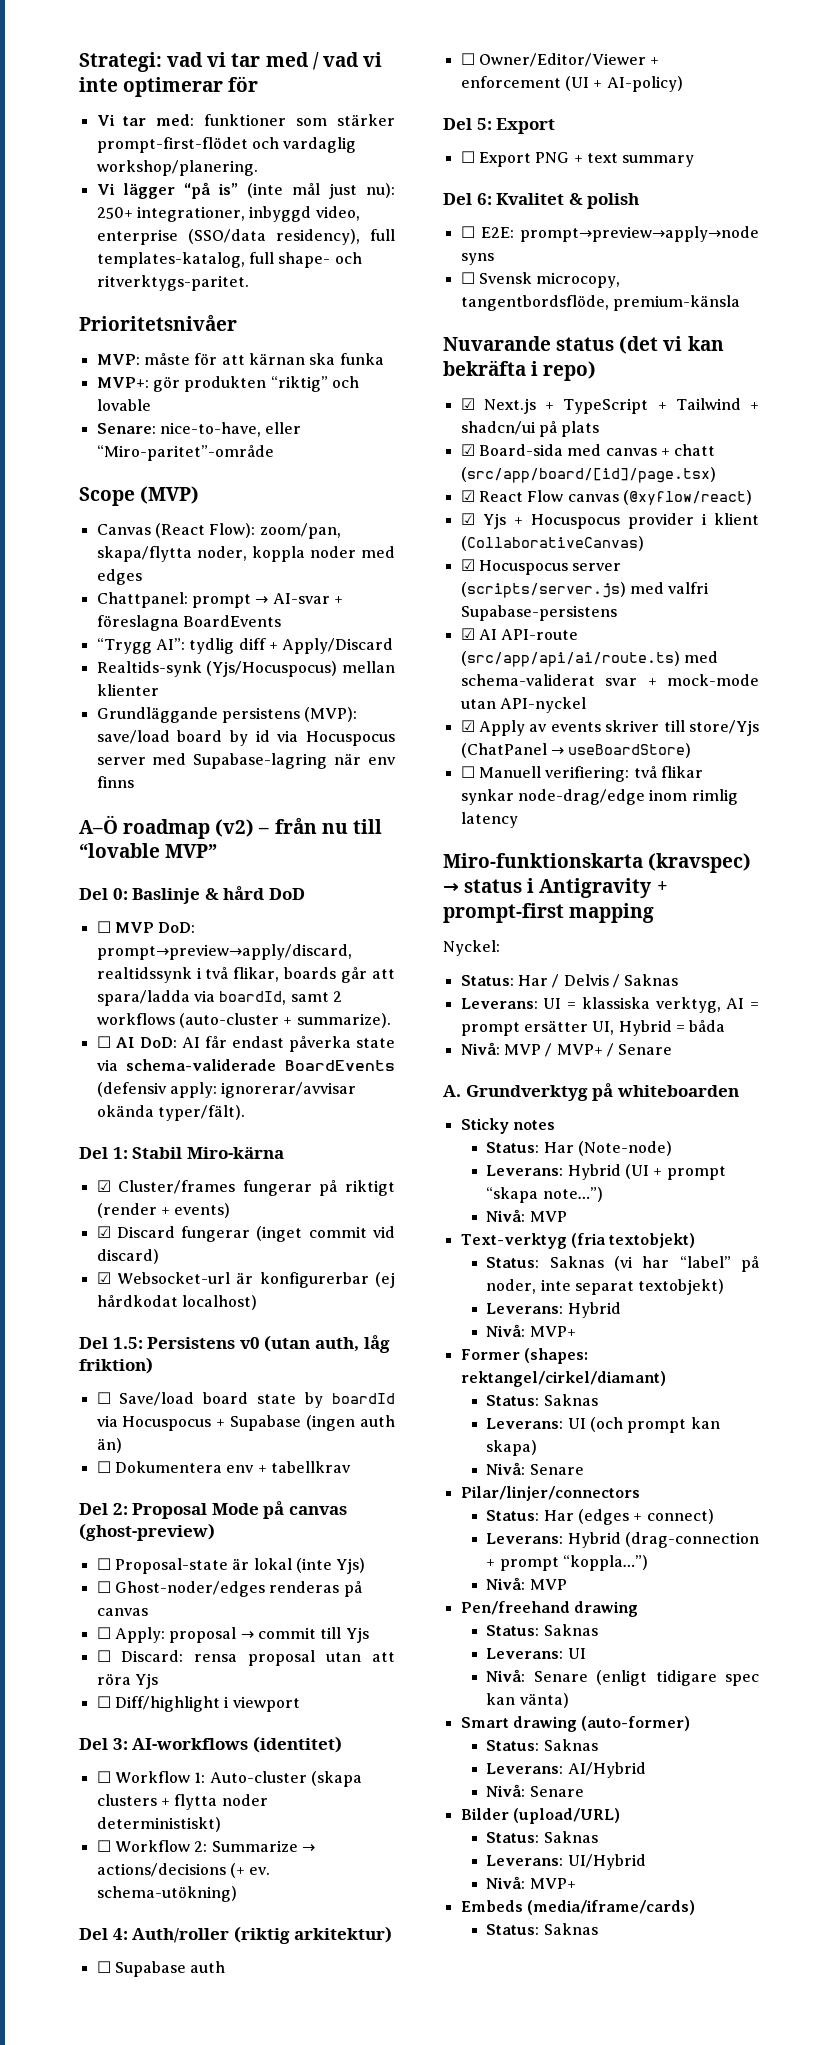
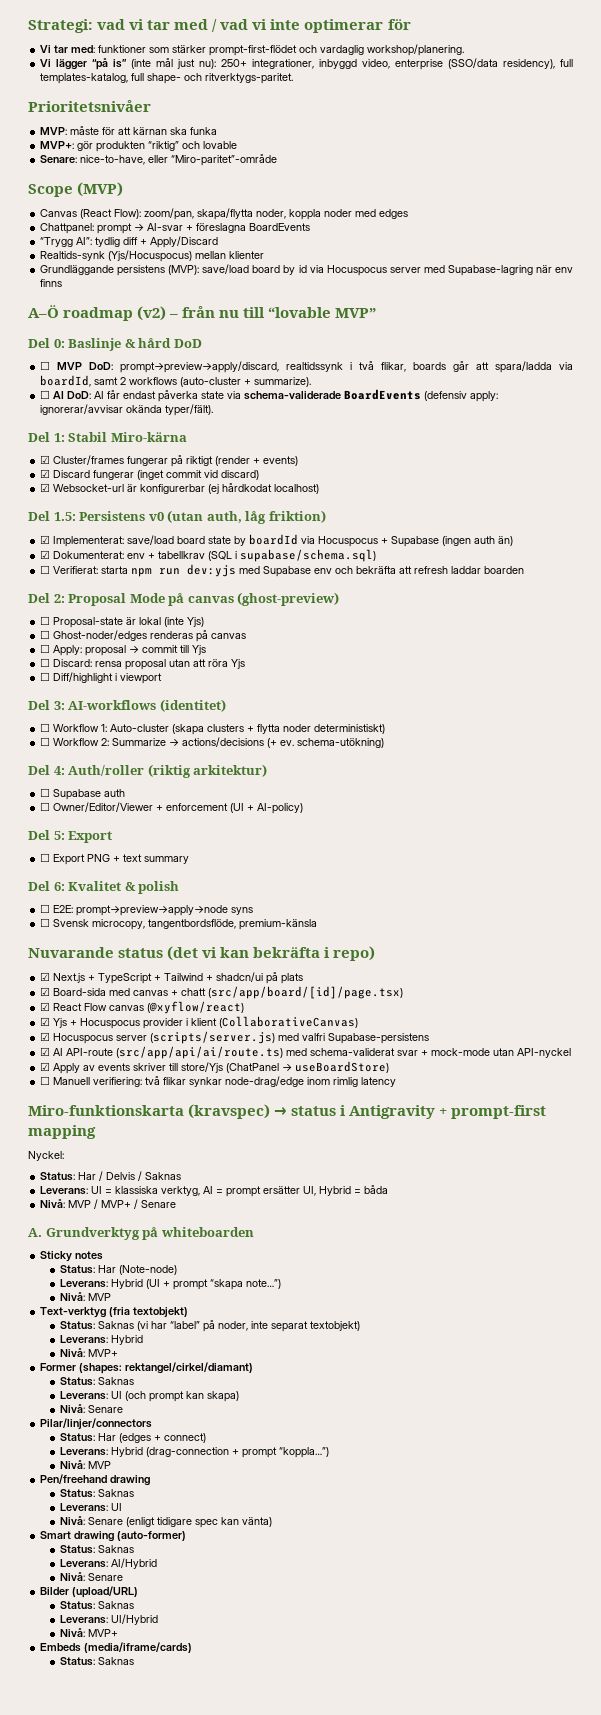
- ☐ Save/load board state by boardId via Hocuspocus + Supabase (ingen auth än)
+ ☑ Implementerat: save/load board state by boardId via Hocuspocus + Supabase (ingen auth än)
- ☐ Dokumentera env + tabellkrav
+ ☑ Dokumenterat: env + tabellkrav (SQL i supabase/schema.sql)
+ ☐ Verifierat: starta npm run dev:yjs med Supabase env och bekräfta att refresh laddar boarden

